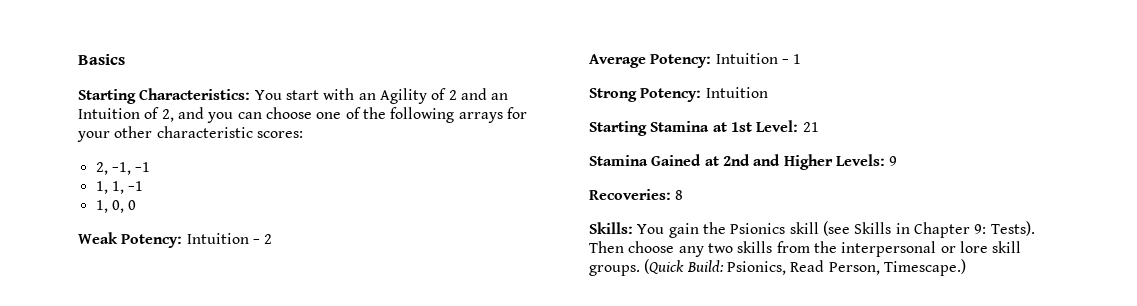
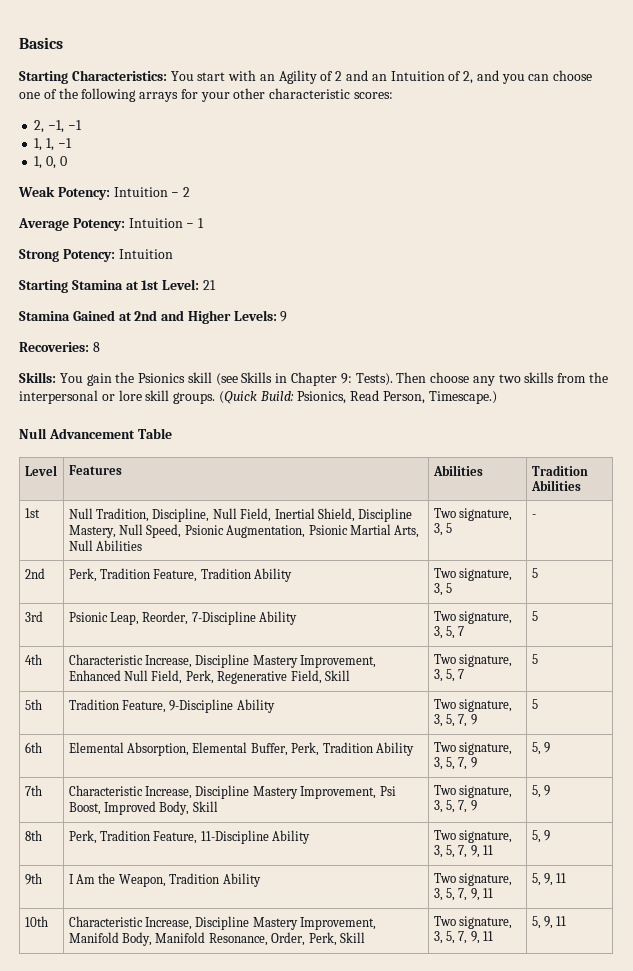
+ Null Advancement Table
+ Level | Features | Abilities | Tradition Abilities
+ 1st | Null Tradition, Discipline, Null Field, Inertial Shield, Discipline Mastery, Null Speed, Psionic Augmentation, Psionic Martial Arts, Null Abilities | Two signature, 3, 5 | -
+ 2nd | Perk, Tradition Feature, Tradition Ability | Two signature, 3, 5 | 5
+ 3rd | Psionic Leap, Reorder, 7-Discipline Ability | Two signature, 3, 5, 7 | 5
+ 4th | Characteristic Increase, Discipline Mastery Improvement, Enhanced Null Field, Perk, Regenerative Field, Skill | Two signature, 3, 5, 7 | 5
+ 5th | Tradition Feature, 9-Discipline Ability | Two signature, 3, 5, 7, 9 | 5
+ 6th | Elemental Absorption, Elemental Buffer, Perk, Tradition Ability | Two signature, 3, 5, 7, 9 | 5, 9
+ 7th | Characteristic Increase, Discipline Mastery Improvement, Psi Boost, Improved Body, Skill | Two signature, 3, 5, 7, 9 | 5, 9
+ 8th | Perk, Tradition Feature, 11-Discipline Ability | Two signature, 3, 5, 7, 9, 11 | 5, 9
+ 9th | I Am the Weapon, Tradition Ability | Two signature, 3, 5, 7, 9, 11 | 5, 9, 11
+ 10th | Characteristic Increase, Discipline Mastery Improvement, Manifold Body, Manifold Resonance, Order, Perk, Skill | Two signature, 3, 5, 7, 9, 11 | 5, 9, 11

